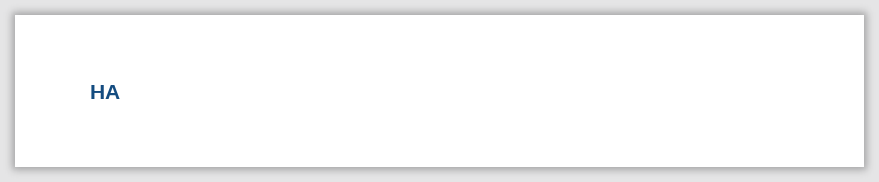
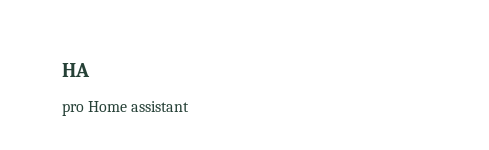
+ pro Home assistant

